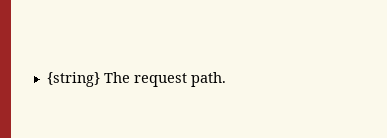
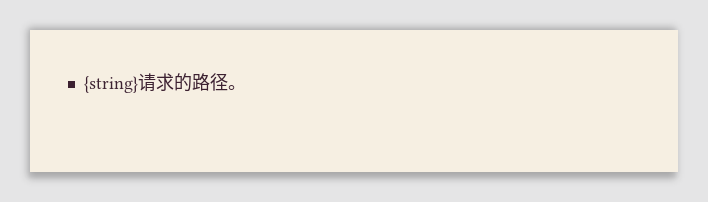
- {string} The request path.
+ {string}请求的路径。

